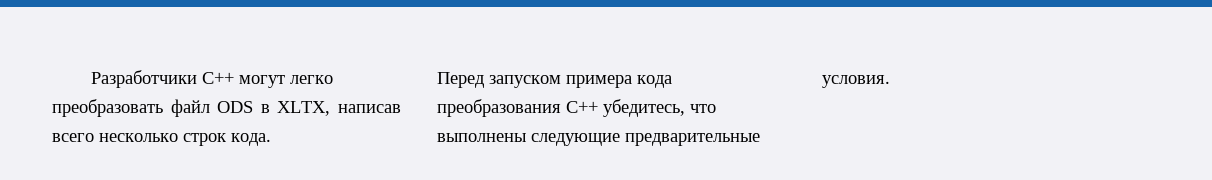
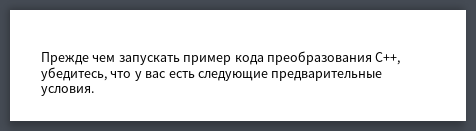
- Разработчики C++ могут легко преобразовать файл ODS в XLTX, написав всего несколько строк кода.
- Перед запуском примера кода преобразования C++ убедитесь, что выполнены следующие предварительные условия.
+ Прежде чем запускать пример кода преобразования C++, убедитесь, что у вас есть следующие предварительные условия.

